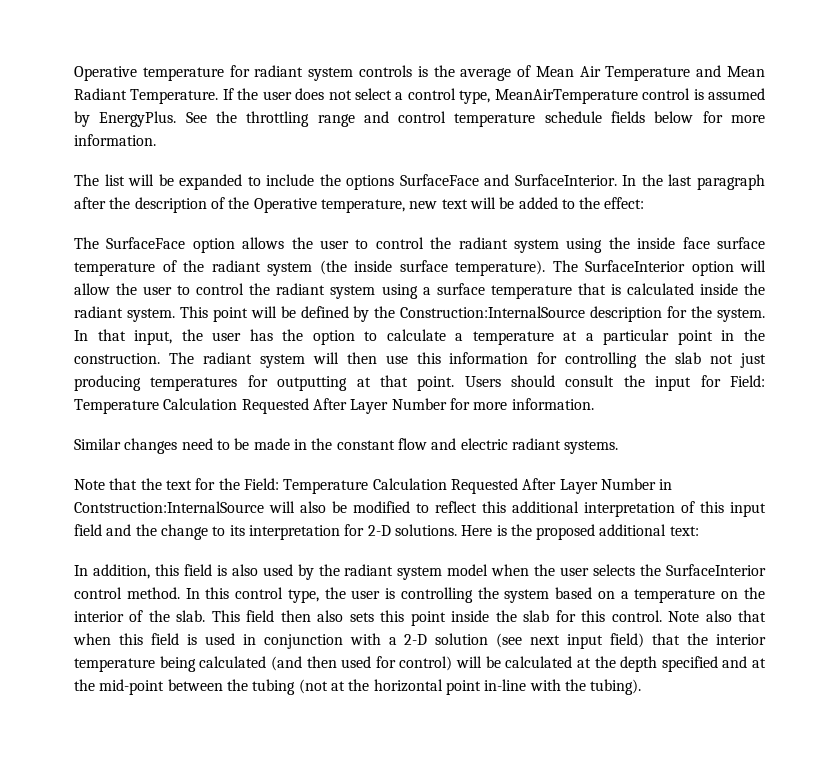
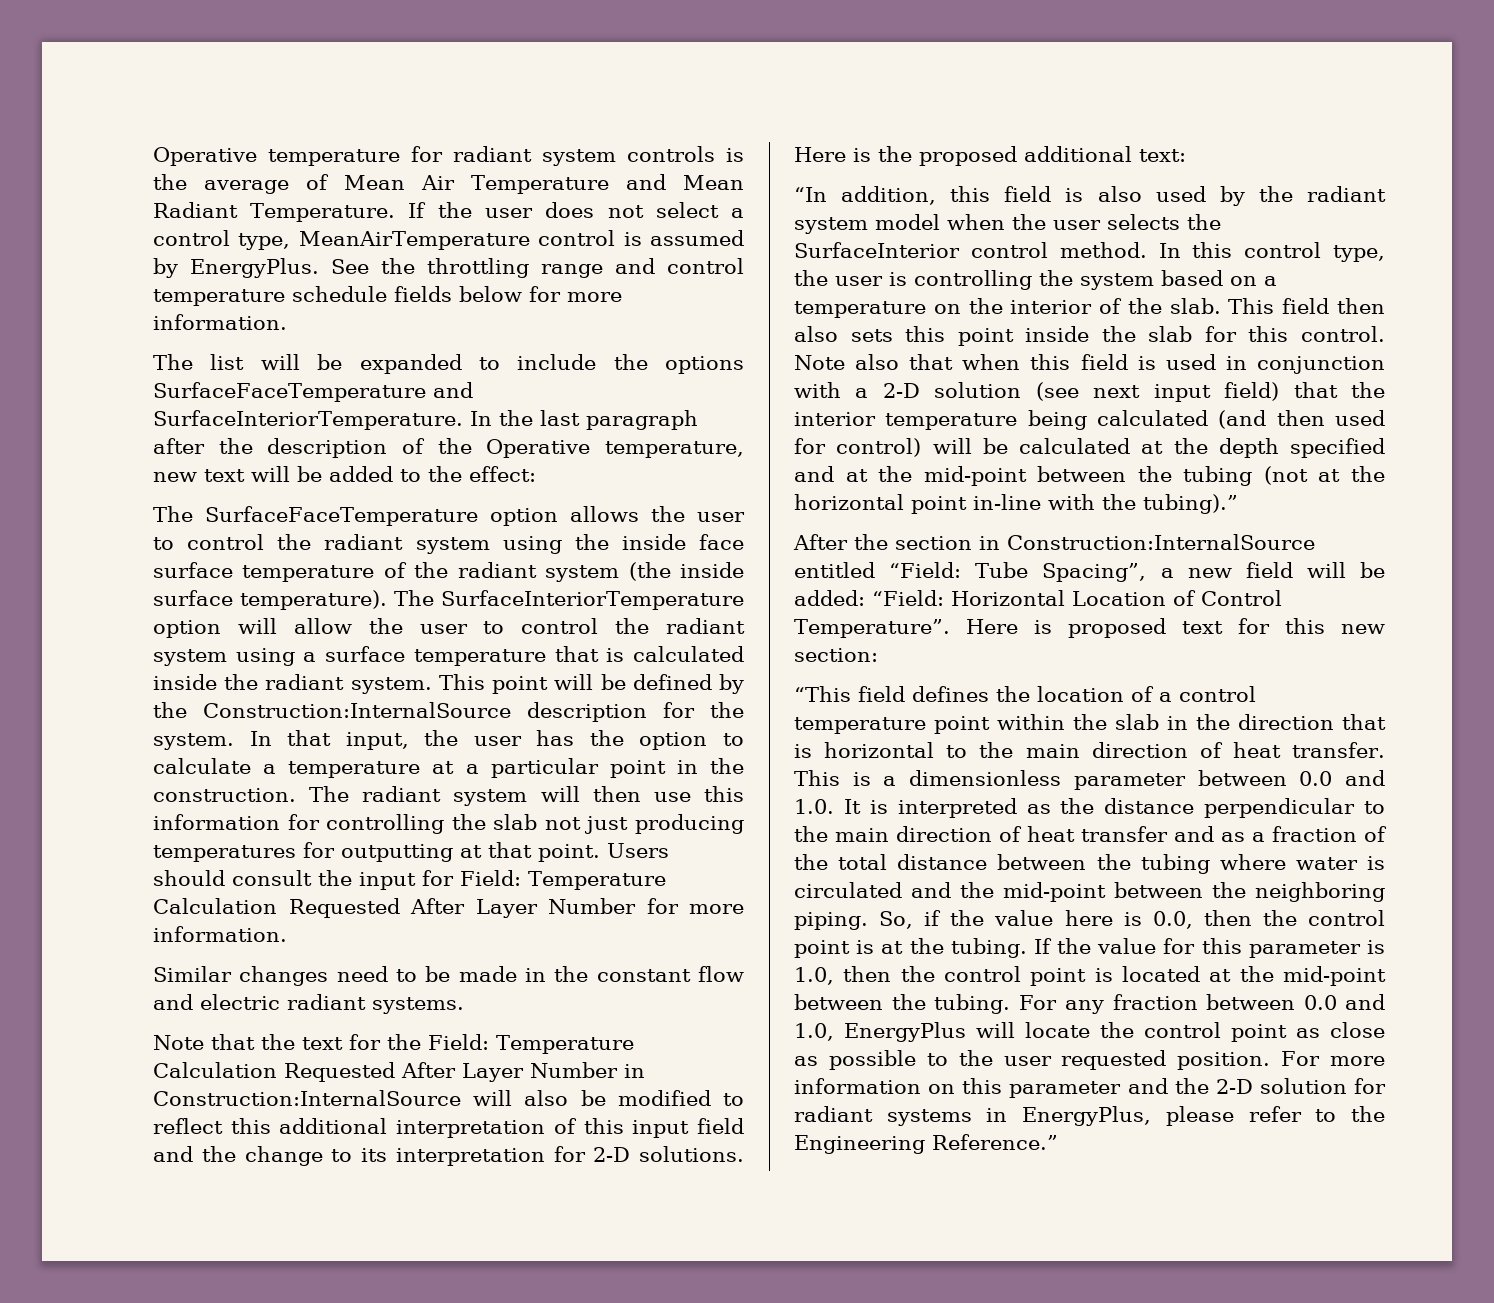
- The list will be expanded to include the options SurfaceFace and SurfaceInterior.
+ The list will be expanded to include the options SurfaceFaceTemperature and SurfaceInteriorTemperature.
- The SurfaceFace option allows the user to control the radiant system using the inside face surface temperature of the radiant system (the inside surface temperature).
+ The SurfaceFaceTemperature option allows the user to control the radiant system using the inside face surface temperature of the radiant system (the inside surface temperature).
- The SurfaceInterior option will allow the user to control the radiant system using a surface temperature that is calculated inside the radiant system.
+ The SurfaceInteriorTemperature option will allow the user to control the radiant system using a surface temperature that is calculated inside the radiant system.
- Note that the text for the Field: Temperature Calculation Requested After Layer Number in Contstruction:InternalSource will also be modified to reflect this additional interpretation of this input field and the change to its interpretation for 2-D solutions.
+ Note that the text for the Field: Temperature Calculation Requested After Layer Number in Construction:InternalSource will also be modified to reflect this additional interpretation of this input field and the change to its interpretation for 2-D solutions.
- In addition, this field is also used by the radiant system model when the user selects the SurfaceInterior control method.
+ “In addition, this field is also used by the radiant system model when the user selects the SurfaceInterior control method.
- Note also that when this field is used in conjunction with a 2-D solution (see next input field) that the interior temperature being calculated (and then used for control) will be calculated at the depth specified and at the mid-point between the tubing (not at the horizontal point in-line with the tubing).
+ Note also that when this field is used in conjunction with a 2-D solution (see next input field) that the interior temperature being calculated (and then used for control) will be calculated at the depth specified and at the mid-point between the tubing (not at the horizontal point in-line with the tubing).”
+ After the section in Construction:InternalSource entitled “Field: Tube Spacing”, a new field will be added: “Field: Horizontal Location of Control Temperature”. Here is proposed text for this new section:
+ “This field defines the location of a control temperature point within the slab in the direction that is horizontal to the main direction of heat transfer. This is a dimensionless parameter between 0.0 and 1.0. It is interpreted as the distance perpendicular to the main direction of heat transfer and as a fraction of the total distance between the tubing where water is circulated and the mid-point between the neighboring piping. So, if the value here is 0.0, then the control point is at the tubing. If the value for this parameter is 1.0, then the control point is located at the mid-point between the tubing. For any fraction between 0.0 and 1.0, EnergyPlus will locate the control point as close as possible to the user requested position. For more information on this parameter and the 2-D solution for radiant systems in EnergyPlus, please refer to the Engineering Reference.”

